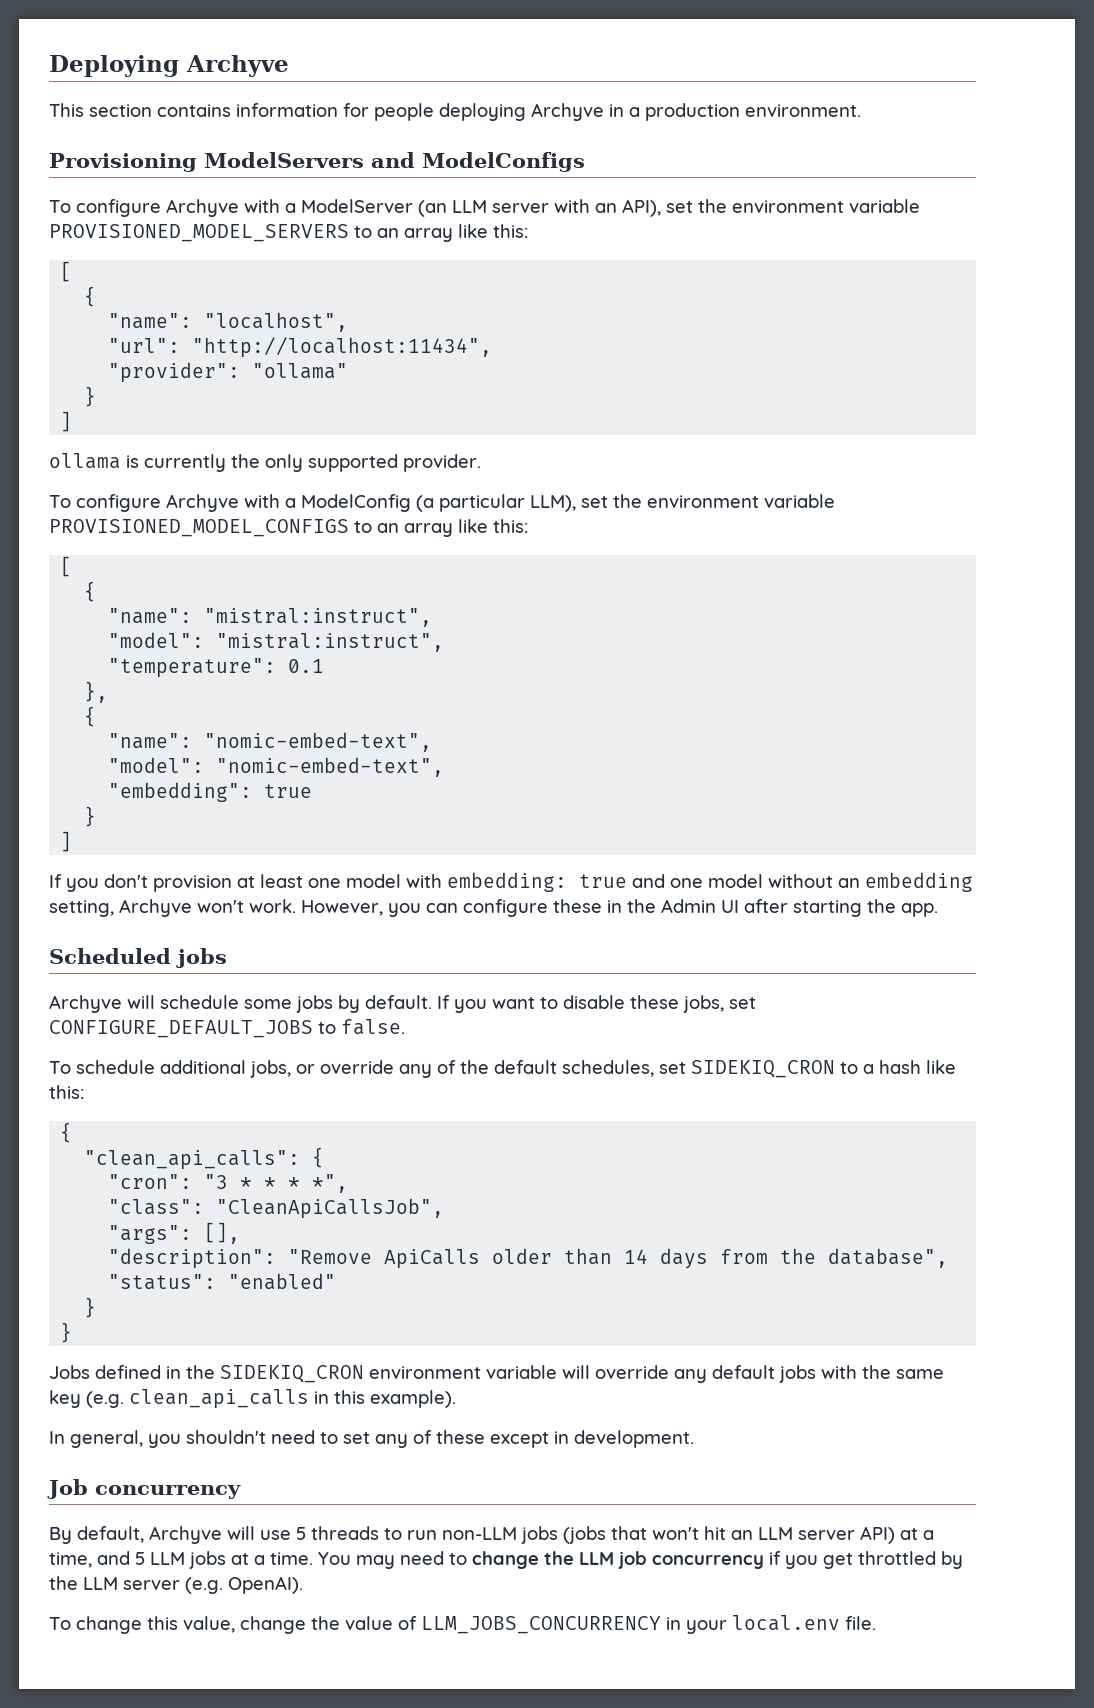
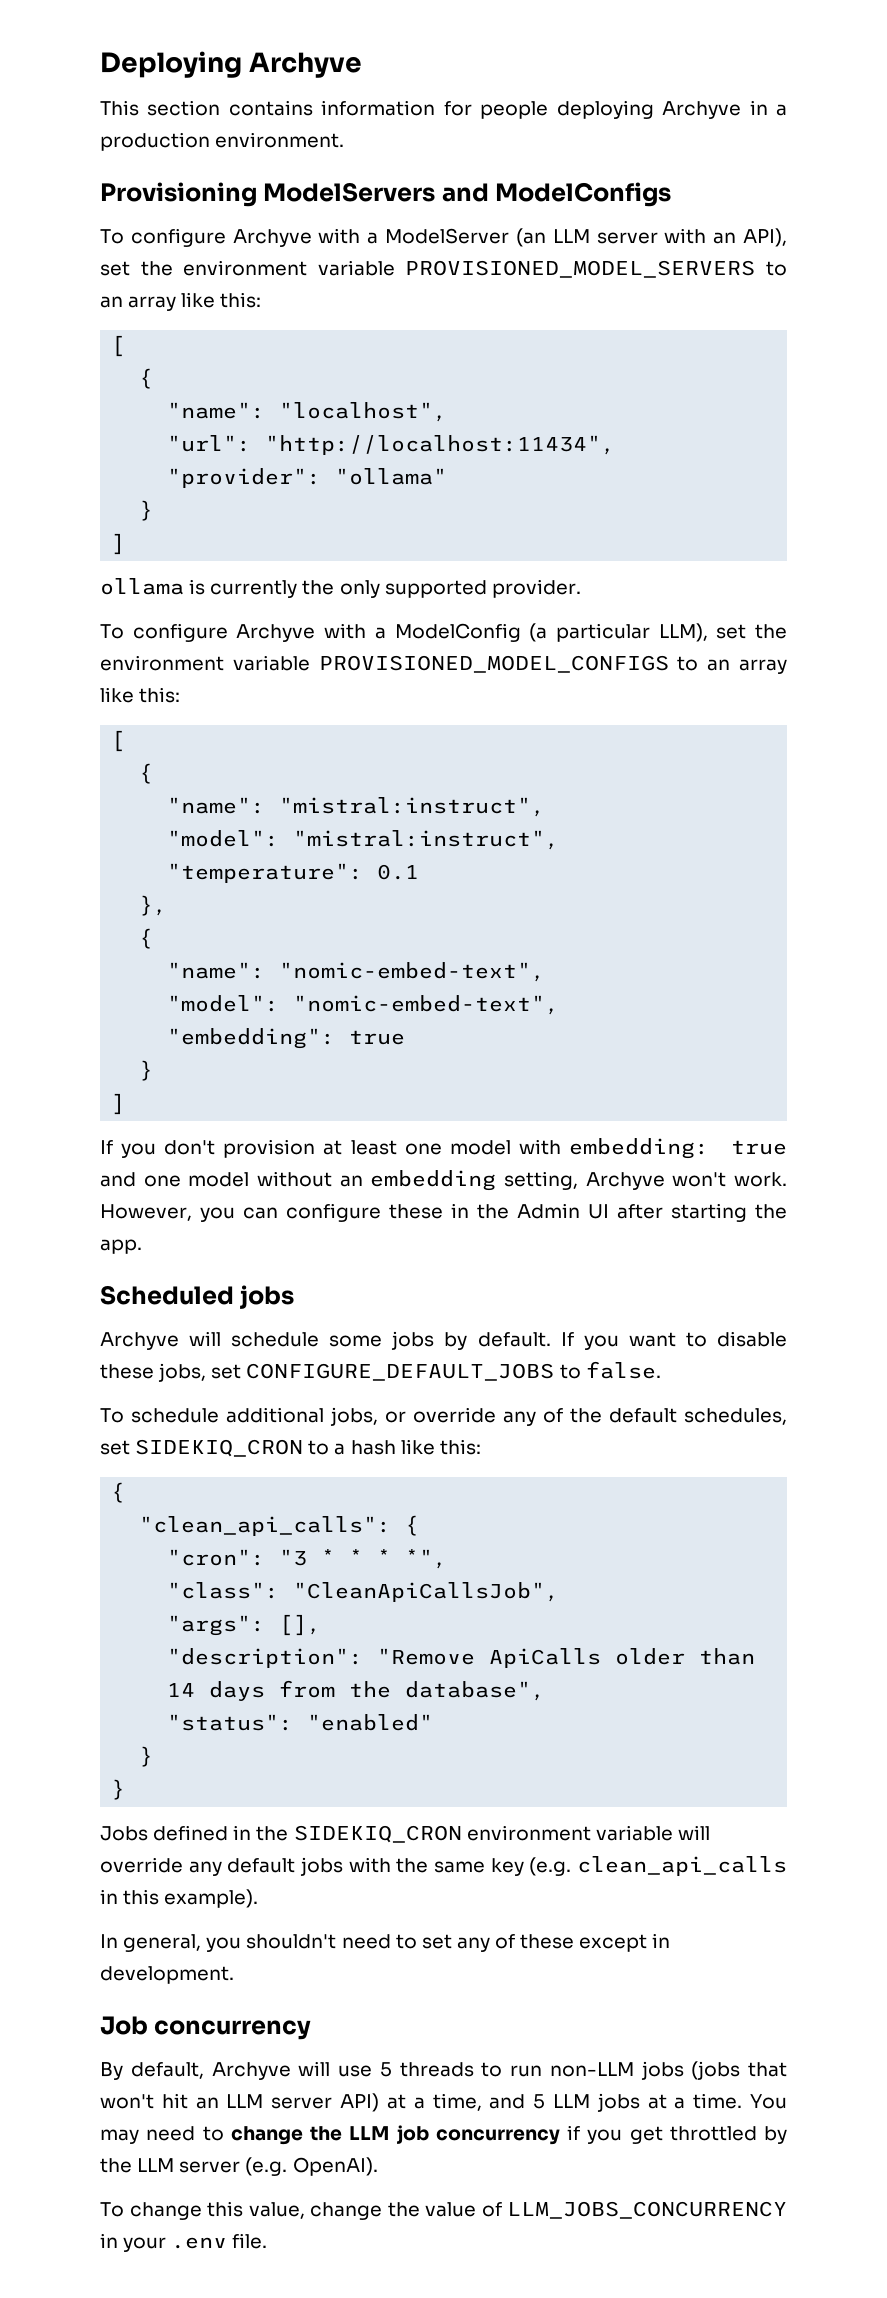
- To change this value, change the value of LLM_JOBS_CONCURRENCY in your local.env file.
+ To change this value, change the value of LLM_JOBS_CONCURRENCY in your .env file.

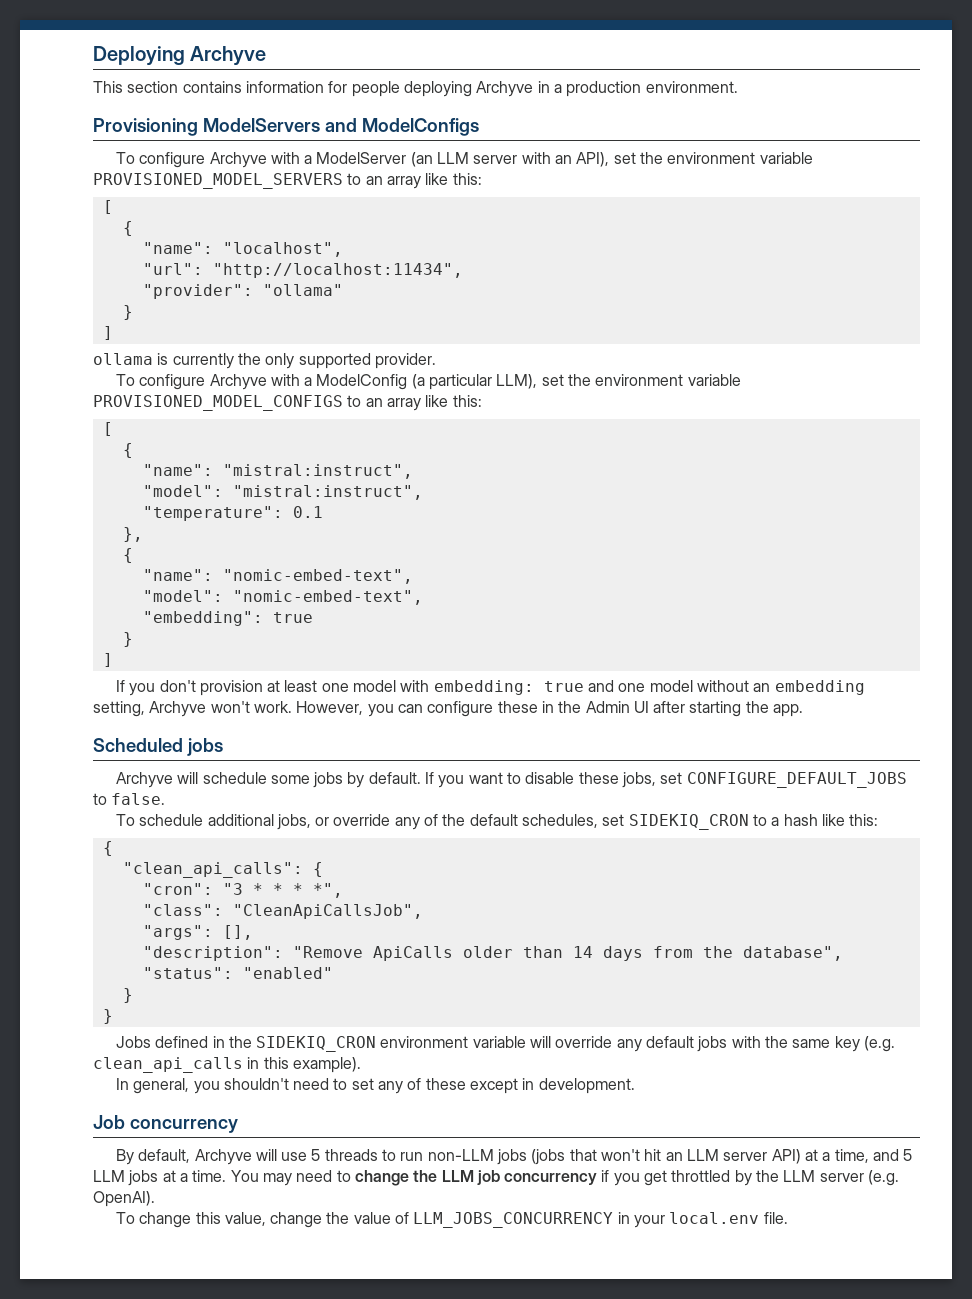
- To change this value, change the value of LLM_JOBS_CONCURRENCY in your .env file.
+ To change this value, change the value of LLM_JOBS_CONCURRENCY in your local.env file.

